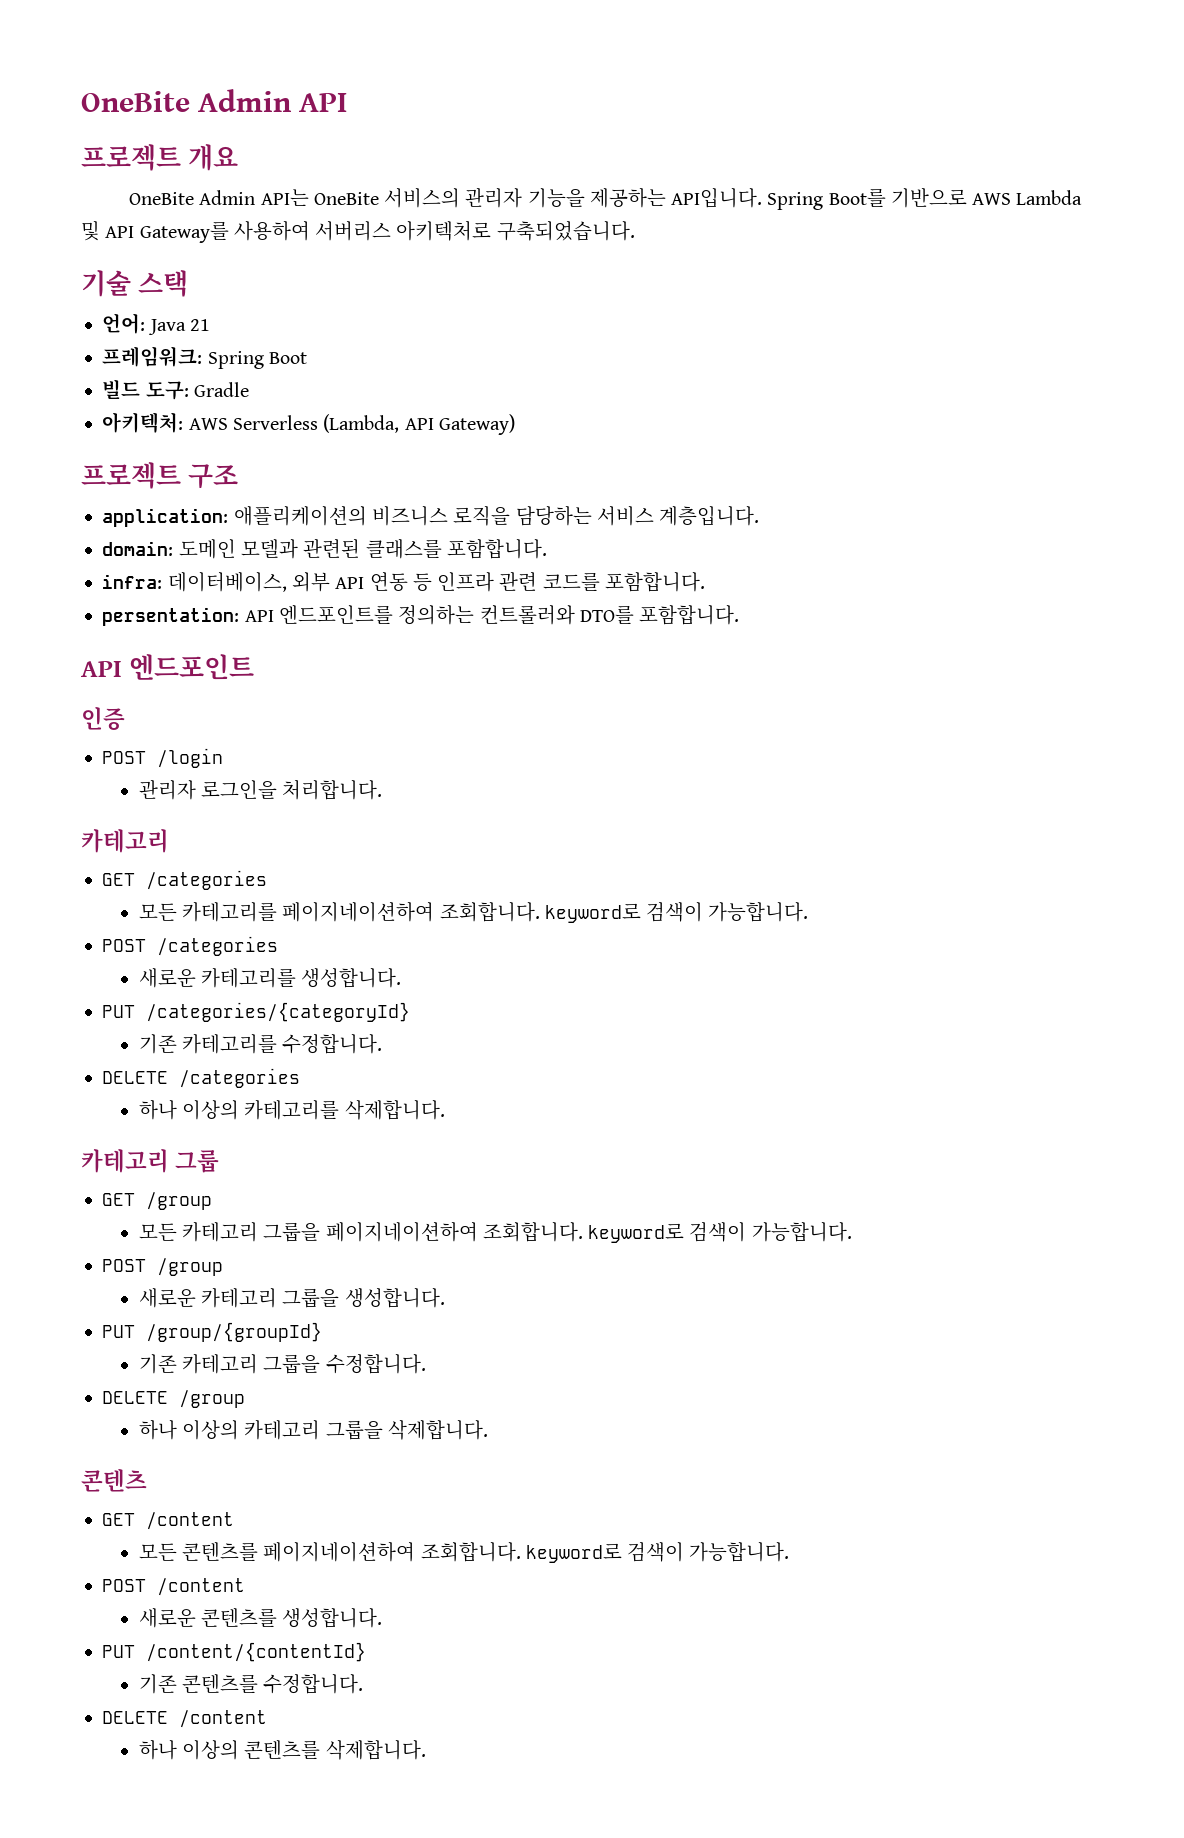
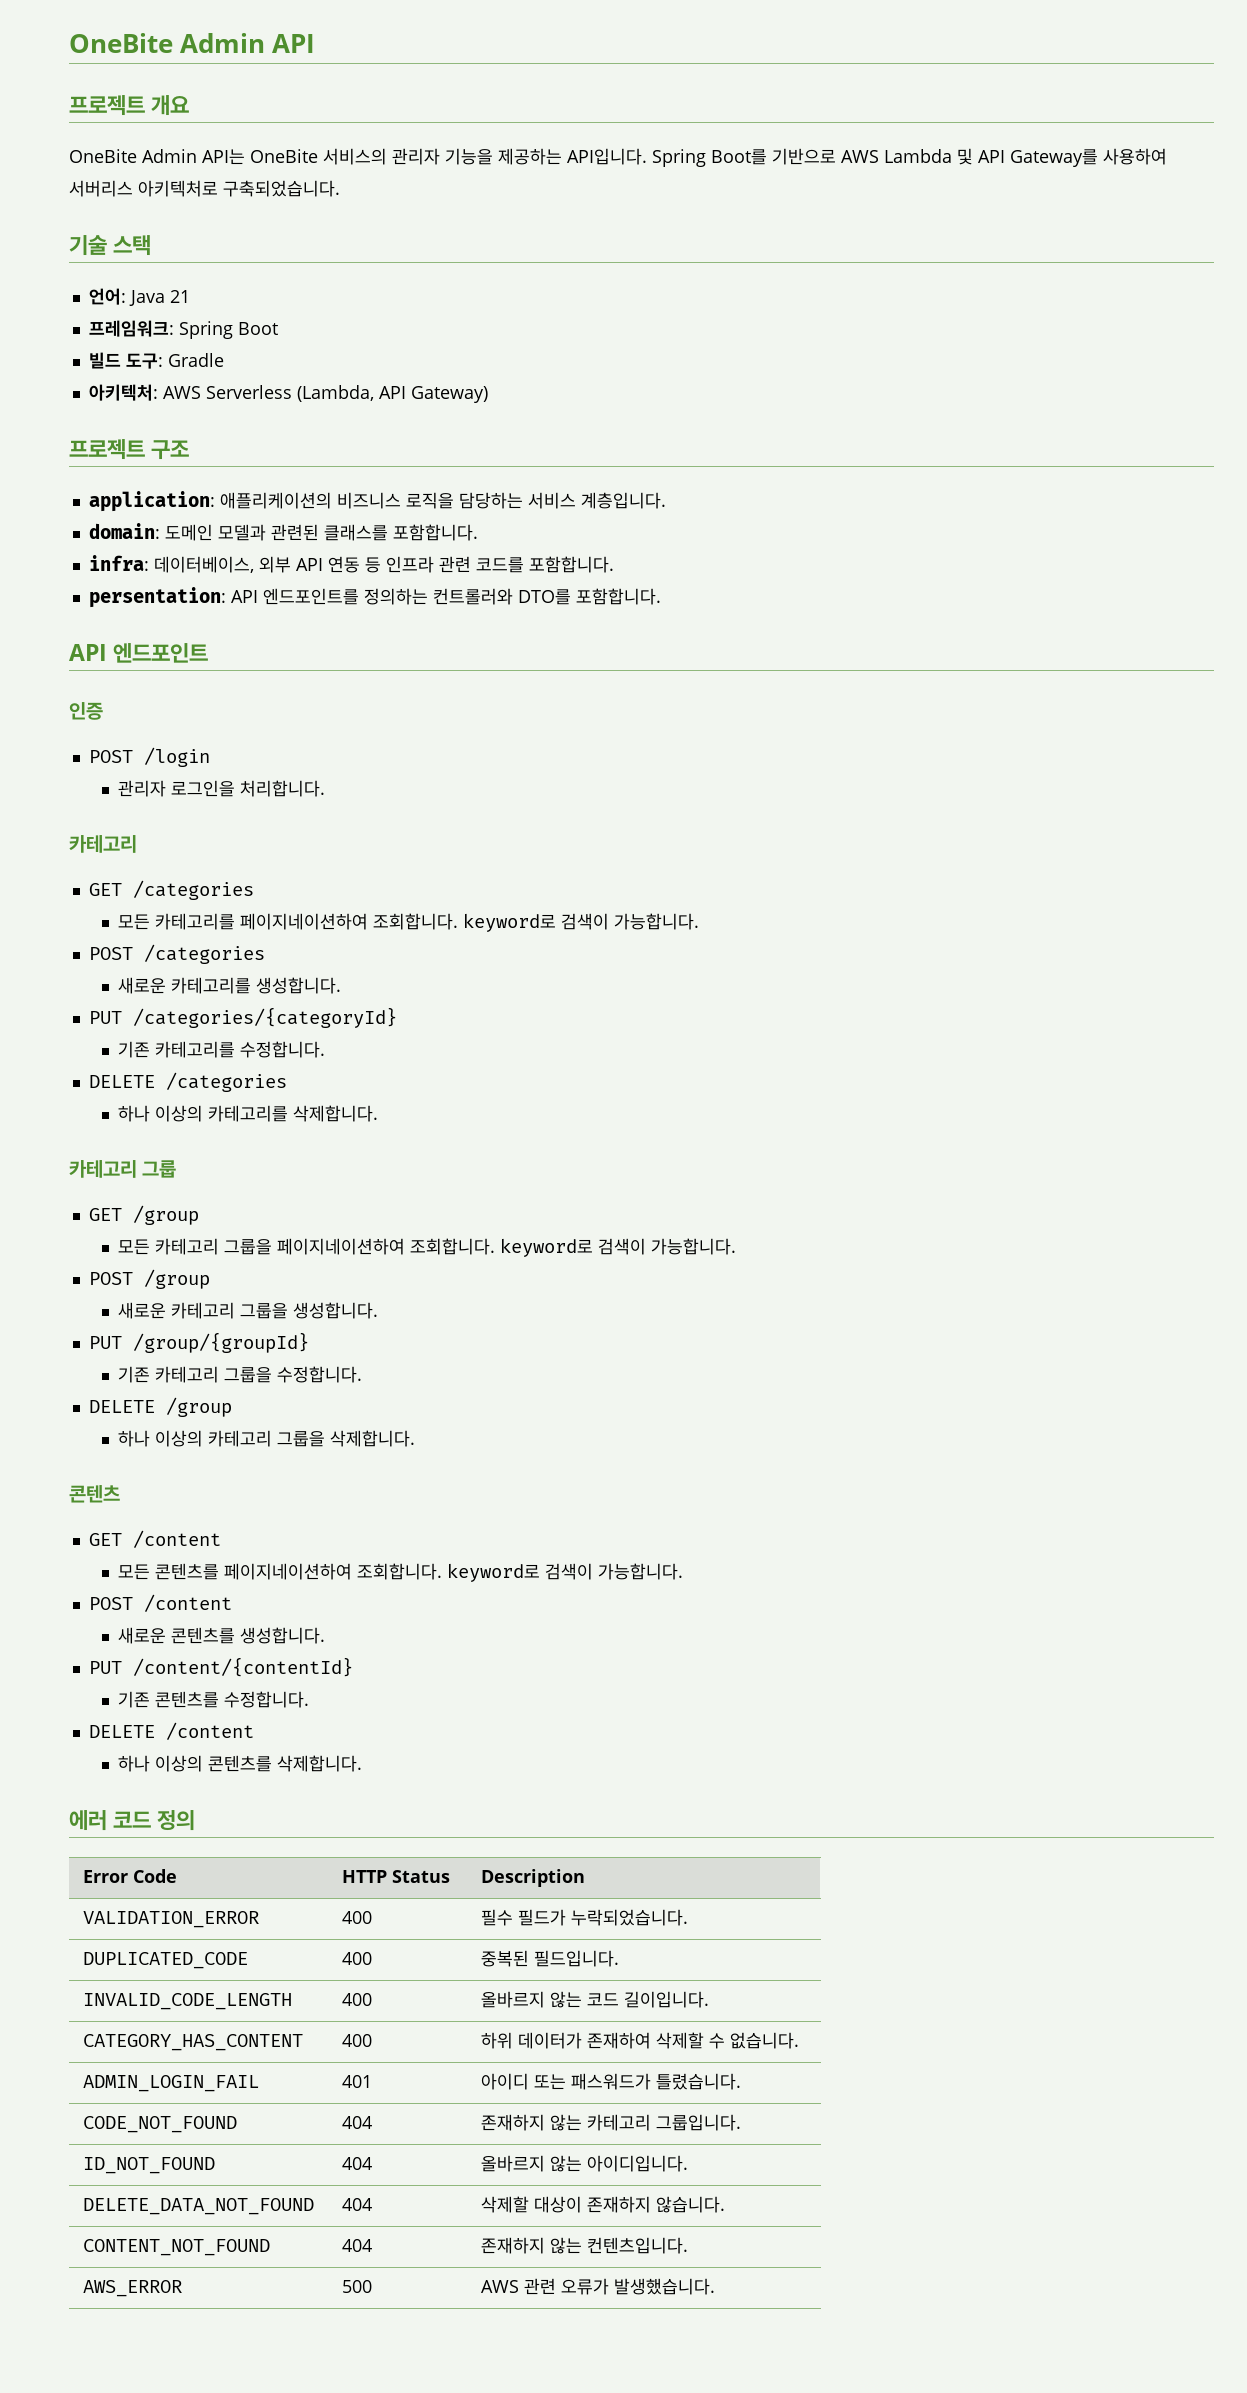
+ 에러 코드 정의
+ Error Code | HTTP Status | Description
+ VALIDATION_ERROR | 400 | 필수 필드가 누락되었습니다.
+ DUPLICATED_CODE | 400 | 중복된 필드입니다.
+ INVALID_CODE_LENGTH | 400 | 올바르지 않는 코드 길이입니다.
+ CATEGORY_HAS_CONTENT | 400 | 하위 데이터가 존재하여 삭제할 수 없습니다.
+ ADMIN_LOGIN_FAIL | 401 | 아이디 또는 패스워드가 틀렸습니다.
+ CODE_NOT_FOUND | 404 | 존재하지 않는 카테고리 그룹입니다.
+ ID_NOT_FOUND | 404 | 올바르지 않는 아이디입니다.
+ DELETE_DATA_NOT_FOUND | 404 | 삭제할 대상이 존재하지 않습니다.
+ CONTENT_NOT_FOUND | 404 | 존재하지 않는 컨텐츠입니다.
+ AWS_ERROR | 500 | AWS 관련 오류가 발생했습니다.

